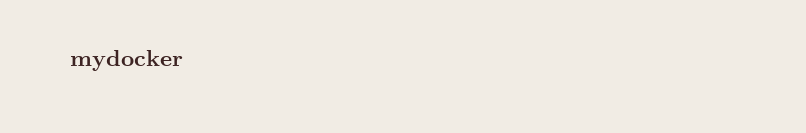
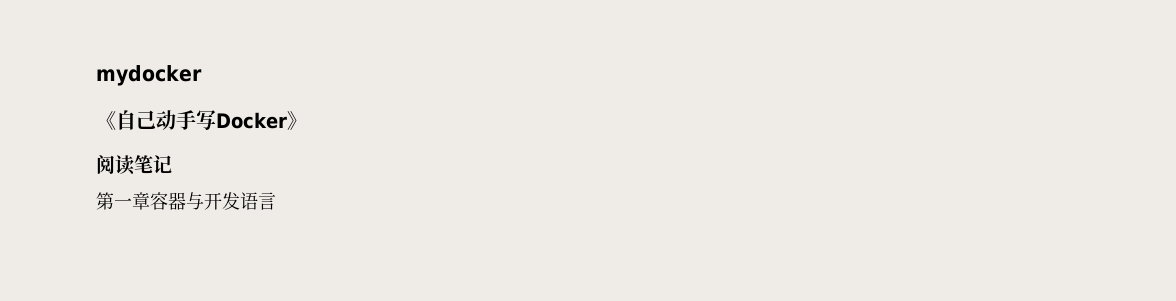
+ 《自己动手写Docker》
+ 阅读笔记
+ 第一章容器与开发语言

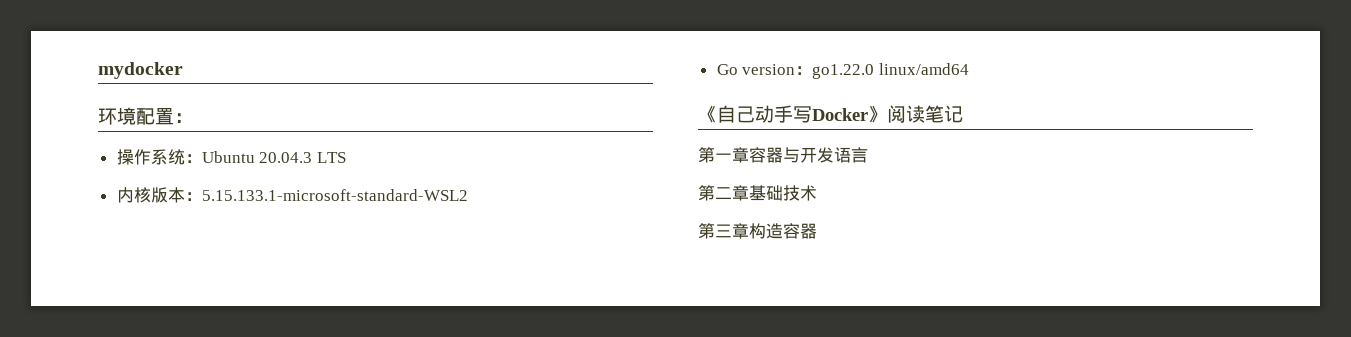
+ 环境配置：
+ 操作系统：Ubuntu 20.04.3 LTS
+ 内核版本：5.15.133.1-microsoft-standard-WSL2
+ Go version：go1.22.0 linux/amd64
- 《自己动手写Docker》
- 阅读笔记
+ 《自己动手写Docker》阅读笔记
+ 第二章基础技术
+ 第三章构造容器

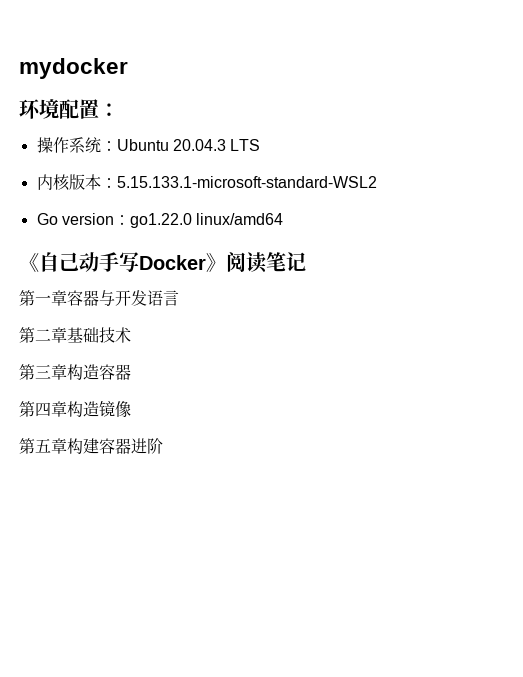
+ 第四章构造镜像
+ 第五章构建容器进阶

